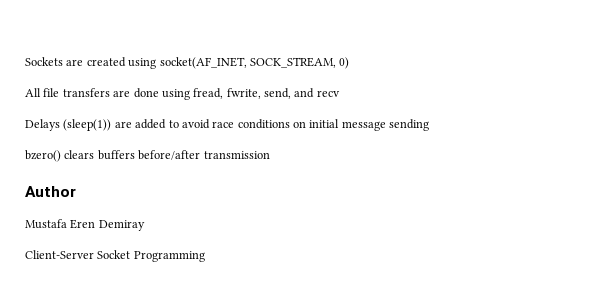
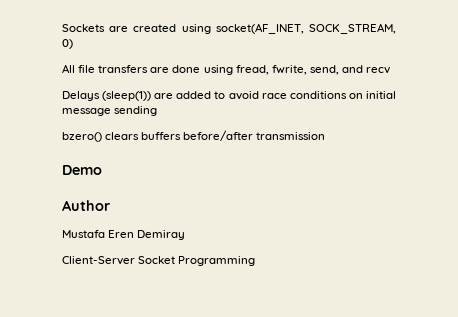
+ Demo

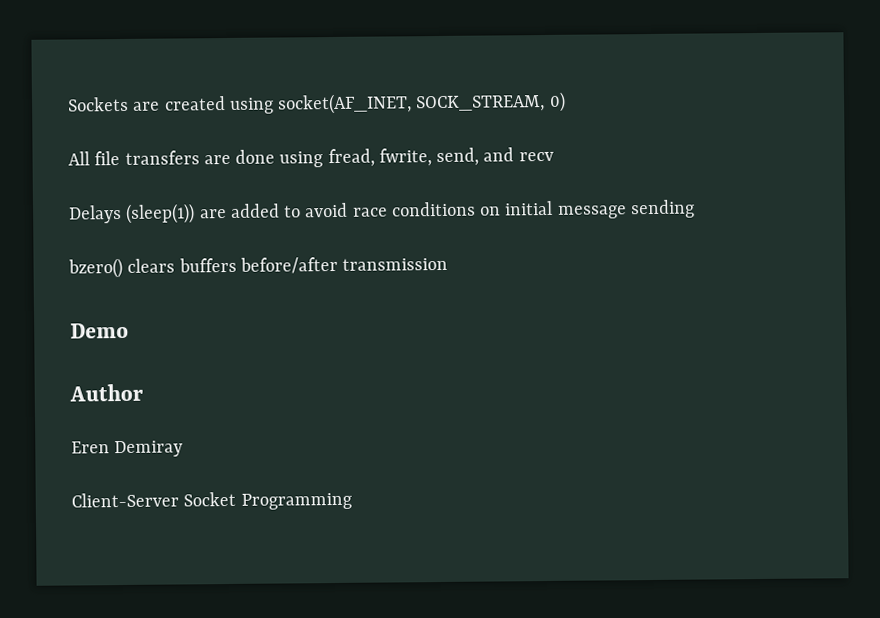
- Mustafa Eren Demiray
+ Eren Demiray

